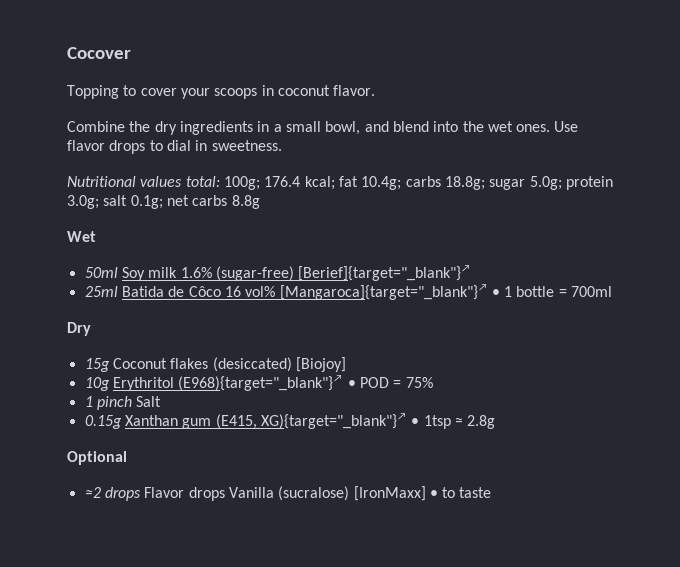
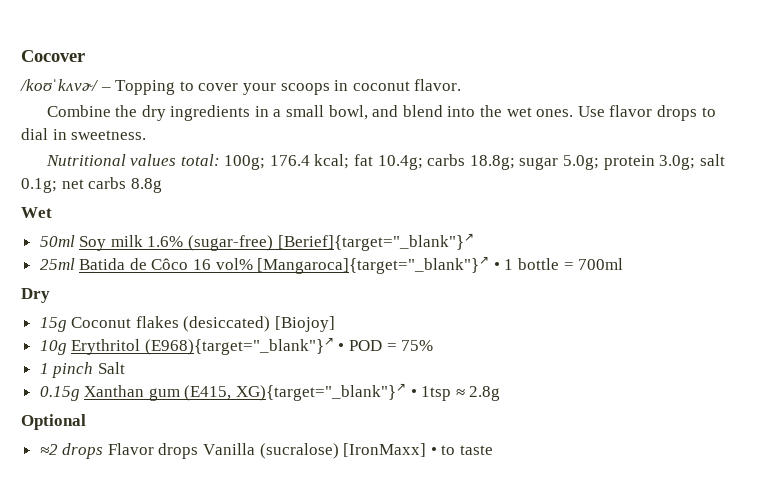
- Topping to cover your scoops in coconut flavor.
+ /koʊˈkʌvɚ/ – Topping to cover your scoops in coconut flavor.

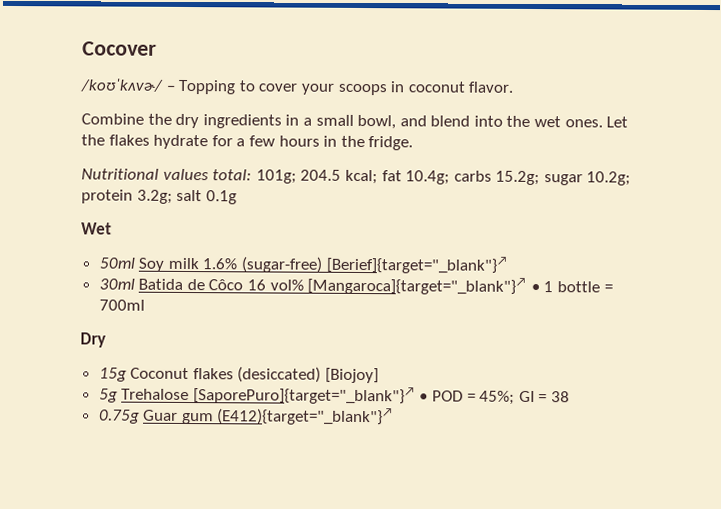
- Use flavor drops to dial in sweetness.
+ Let the flakes hydrate for a few hours in the fridge.
- Nutritional values total: 100g; 176.4 kcal; fat 10.4g; carbs 18.8g; sugar 5.0g; protein 3.0g; salt 0.1g; net carbs 8.8g
+ Nutritional values total: 101g; 204.5 kcal; fat 10.4g; carbs 15.2g; sugar 10.2g; protein 3.2g; salt 0.1g
- 25ml Batida de Côco 16 vol% [Mangaroca]{target="_blank"}↗ • 1 bottle = 700ml
+ 30ml Batida de Côco 16 vol% [Mangaroca]{target="_blank"}↗ • 1 bottle = 700ml
- 10g Erythritol (E968){target="_blank"}↗ • POD = 75%
- 1 pinch Salt
- 0.15g Xanthan gum (E415, XG){target="_blank"}↗ • 1tsp ≈ 2.8g
- Optional
- ≈2 drops Flavor drops Vanilla (sucralose) [IronMaxx] • to taste
+ 5g Trehalose [SaporePuro]{target="_blank"}↗ • POD = 45%; GI = 38
+ 0.75g Guar gum (E412){target="_blank"}↗

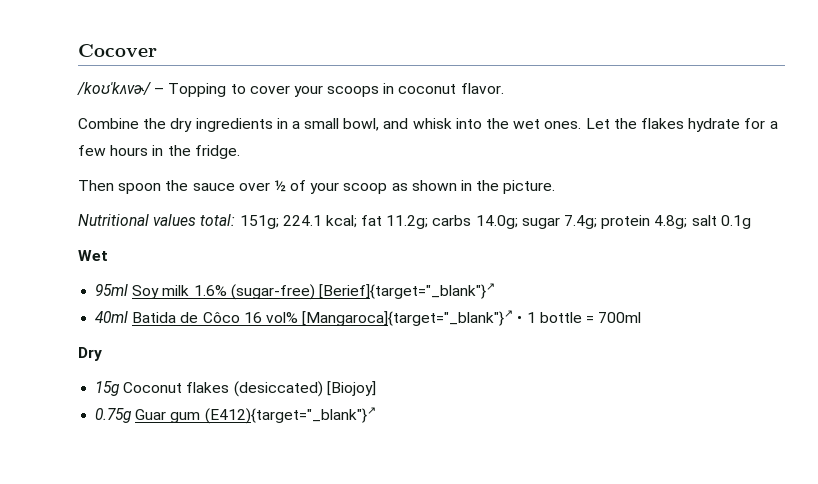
- Combine the dry ingredients in a small bowl, and blend into the wet ones.
+ Combine the dry ingredients in a small bowl, and whisk into the wet ones.
- Nutritional values total: 101g; 204.5 kcal; fat 10.4g; carbs 15.2g; sugar 10.2g; protein 3.2g; salt 0.1g
+ Then spoon the sauce over ½ of your scoop as shown in the picture.
+ Nutritional values total: 151g; 224.1 kcal; fat 11.2g; carbs 14.0g; sugar 7.4g; protein 4.8g; salt 0.1g
- 50ml Soy milk 1.6% (sugar-free) [Berief]{target="_blank"}↗
+ 95ml Soy milk 1.6% (sugar-free) [Berief]{target="_blank"}↗
- 30ml Batida de Côco 16 vol% [Mangaroca]{target="_blank"}↗ • 1 bottle = 700ml
+ 40ml Batida de Côco 16 vol% [Mangaroca]{target="_blank"}↗ • 1 bottle = 700ml
- 5g Trehalose [SaporePuro]{target="_blank"}↗ • POD = 45%; GI = 38

